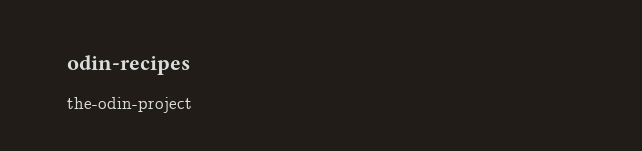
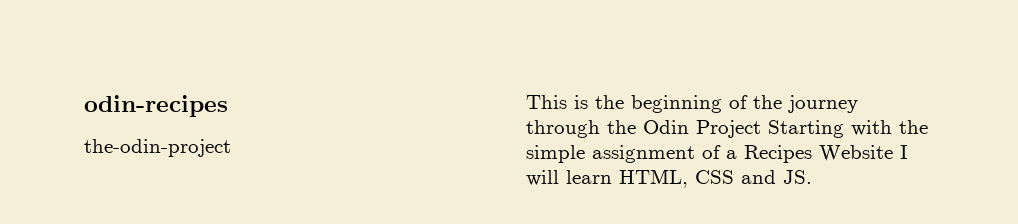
+ This is the beginning of the journey through the Odin Project Starting with the simple assignment of a Recipes Website I will learn HTML, CSS and JS.

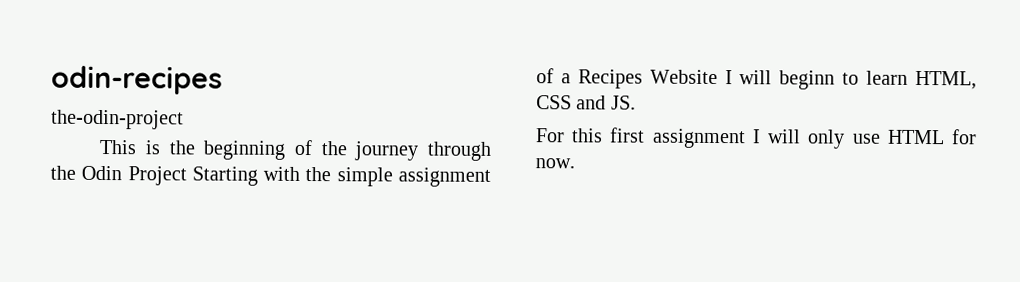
- This is the beginning of the journey through the Odin Project Starting with the simple assignment of a Recipes Website I will learn HTML, CSS and JS.
+ This is the beginning of the journey through the Odin Project Starting with the simple assignment of a Recipes Website I will beginn to learn HTML, CSS and JS.
+ For this first assignment I will only use HTML for now.

